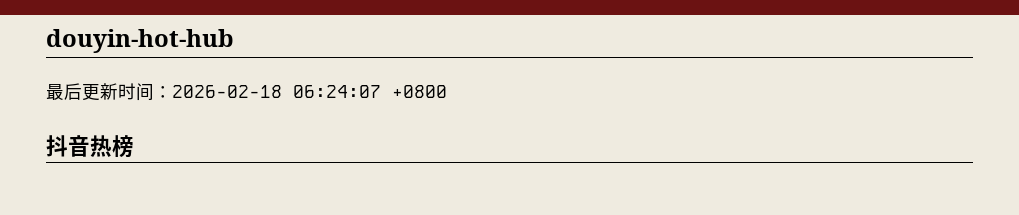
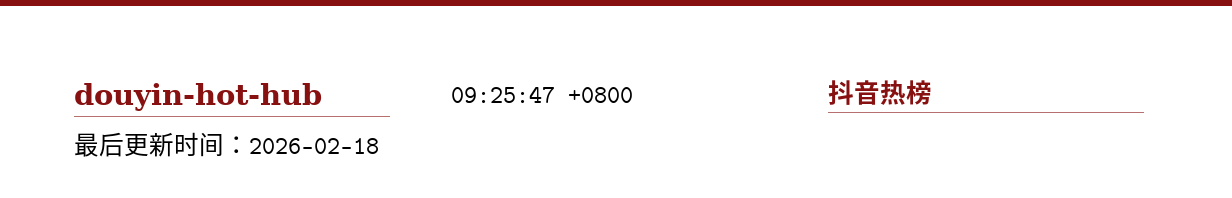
- 最后更新时间：2026-02-18 06:24:07 +0800
+ 最后更新时间：2026-02-18 09:25:47 +0800

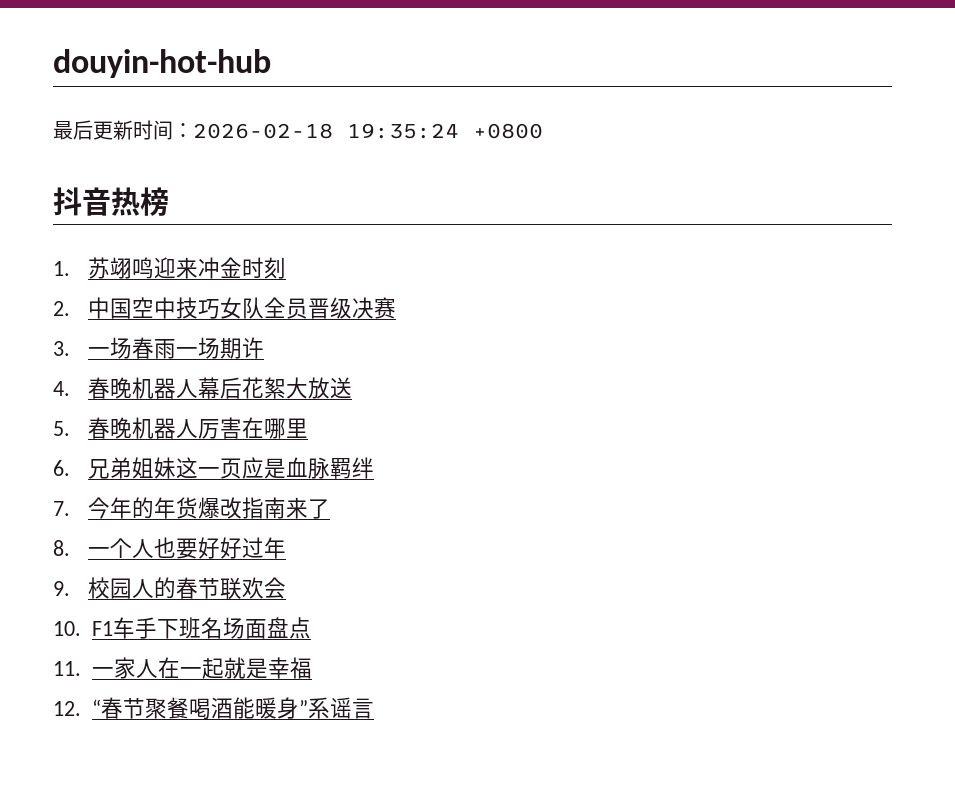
- 最后更新时间：2026-02-18 09:25:47 +0800
+ 最后更新时间：2026-02-18 19:35:24 +0800
+ 1.苏翊鸣迎来冲金时刻
+ 2.中国空中技巧女队全员晋级决赛
+ 3.一场春雨一场期许
+ 4.春晚机器人幕后花絮大放送
+ 5.春晚机器人厉害在哪里
+ 6.兄弟姐妹这一页应是血脉羁绊
+ 7.今年的年货爆改指南来了
+ 8.一个人也要好好过年
+ 9.校园人的春节联欢会
+ 10. F1车手下班名场面盘点
+ 11.一家人在一起就是幸福
+ 12. “春节聚餐喝酒能暖身”系谣言

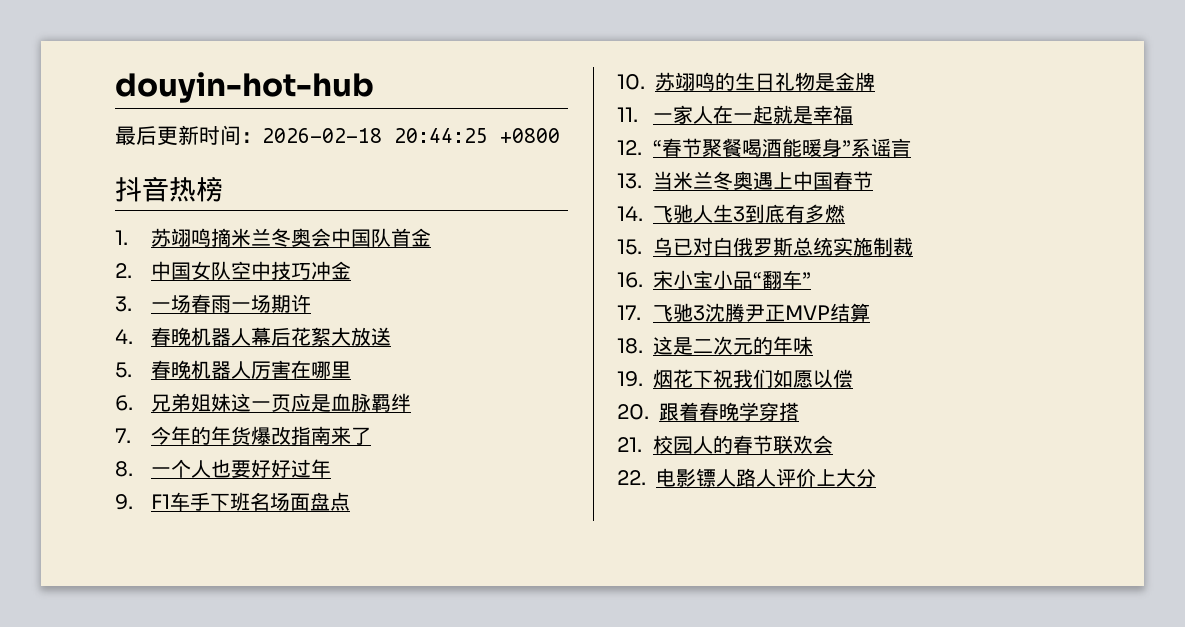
- 最后更新时间：2026-02-18 19:35:24 +0800
+ 最后更新时间：2026-02-18 20:44:25 +0800
- 1.苏翊鸣迎来冲金时刻
+ 1.苏翊鸣摘米兰冬奥会中国队首金
- 2.中国空中技巧女队全员晋级决赛
+ 2.中国女队空中技巧冲金
- 9.校园人的春节联欢会
- 10. F1车手下班名场面盘点
+ 9. F1车手下班名场面盘点
+ 10.苏翊鸣的生日礼物是金牌
+ 13.当米兰冬奥遇上中国春节
+ 14.飞驰人生3到底有多燃
+ 15.乌已对白俄罗斯总统实施制裁
+ 16.宋小宝小品“翻车”
+ 17.飞驰3沈腾尹正MVP结算
+ 18.这是二次元的年味
+ 19.烟花下祝我们如愿以偿
+ 20.跟着春晚学穿搭
+ 21.校园人的春节联欢会
+ 22.电影镖人路人评价上大分

